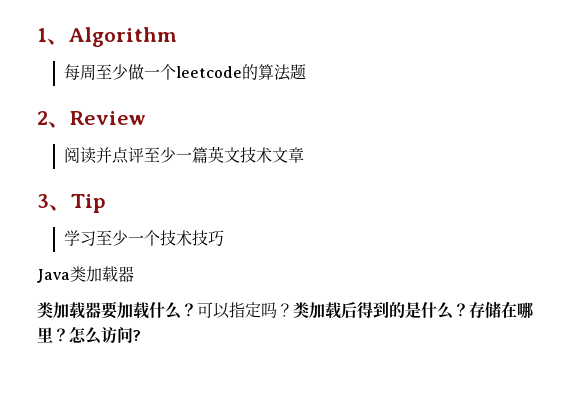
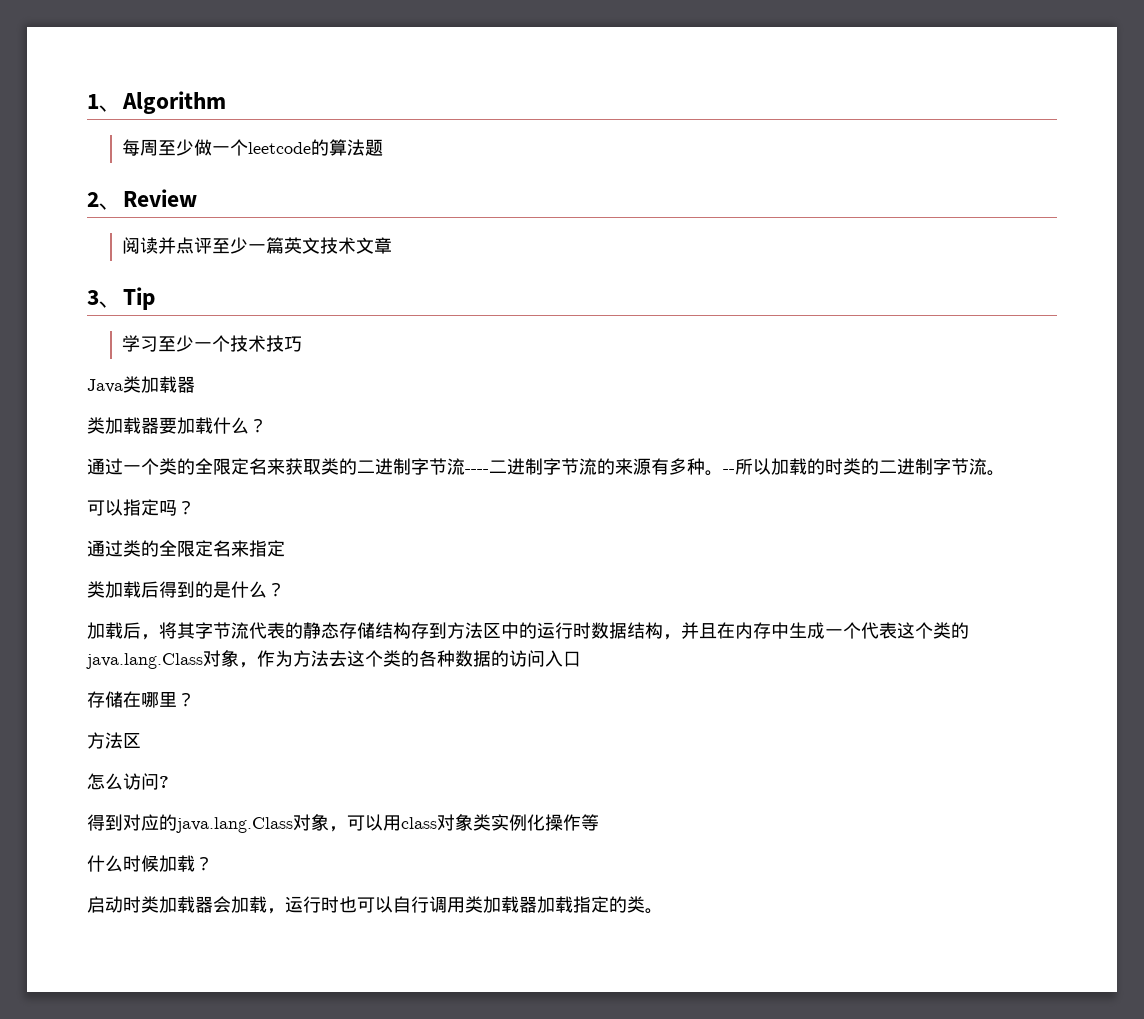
- 类加载器要加载什么？可以指定吗？类加载后得到的是什么？存储在哪里？怎么访问?
+ 类加载器要加载什么？
+ 通过一个类的全限定名来获取类的二进制字节流----二进制字节流的来源有多种。--所以加载的时类的二进制字节流。
+ 可以指定吗？
+ 通过类的全限定名来指定
+ 类加载后得到的是什么？
+ 加载后，将其字节流代表的静态存储结构存到方法区中的运行时数据结构，并且在内存中生成一个代表这个类的java.lang.Class对象，作为方法去这个类的各种数据的访问入口
+ 存储在哪里？
+ 方法区
+ 怎么访问?
+ 得到对应的java.lang.Class对象，可以用class对象类实例化操作等
+ 什么时候加载？
+ 启动时类加载器会加载，运行时也可以自行调用类加载器加载指定的类。

